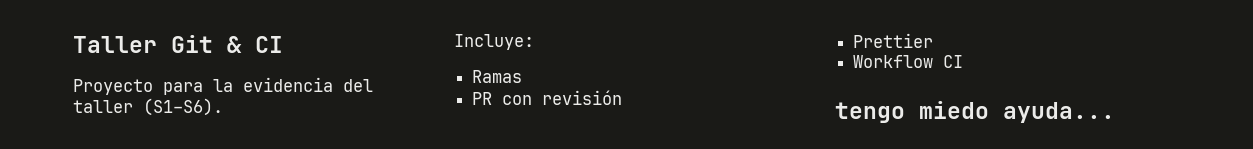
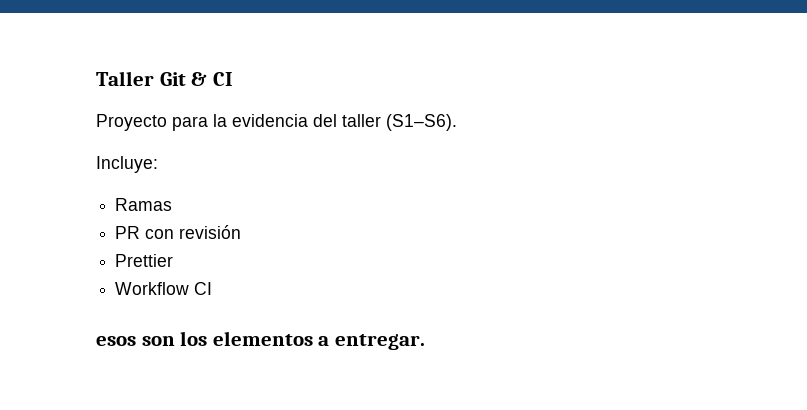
- tengo miedo ayuda...
+ esos son los elementos a entregar.

